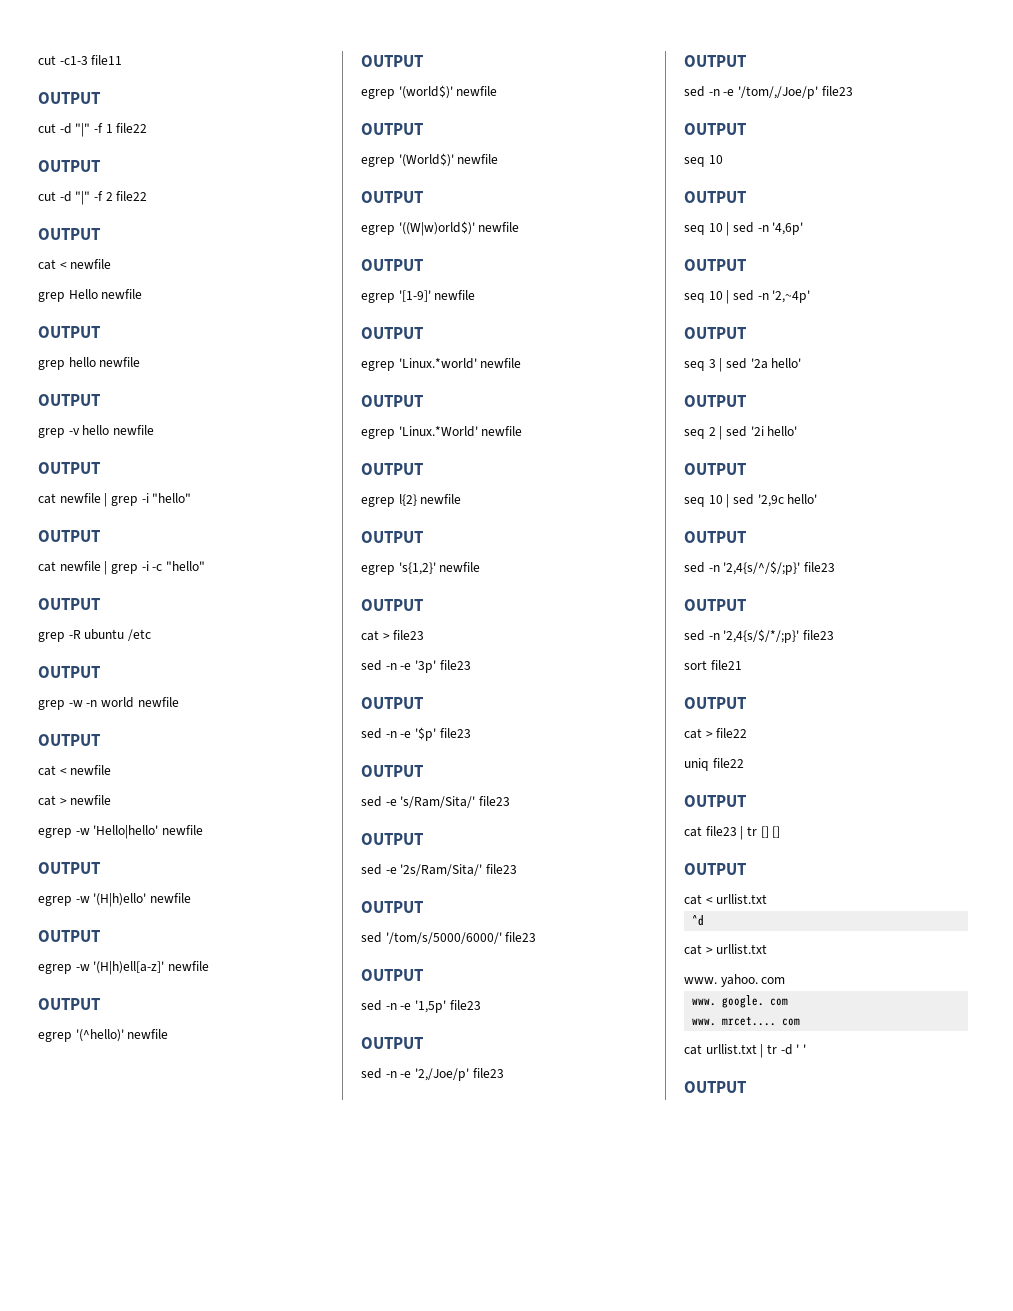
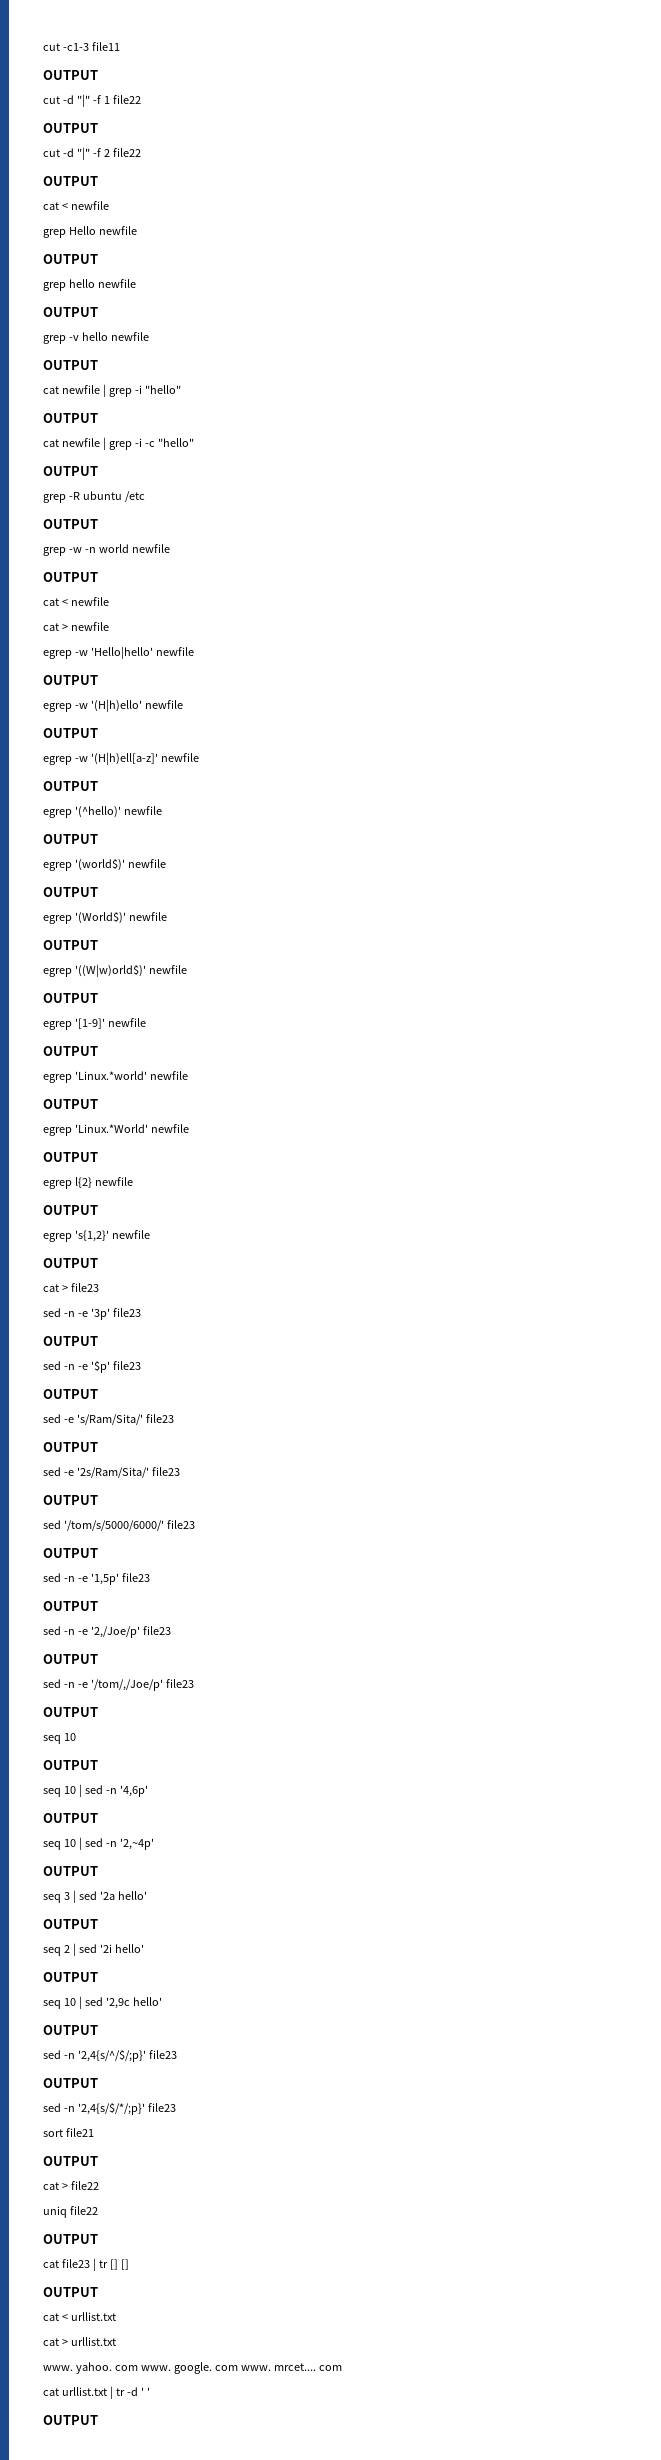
- ^d
- www. yahoo. com
- www. google. com
- www. mrcet.... com
+ www. yahoo. com www. google. com www. mrcet.... com

